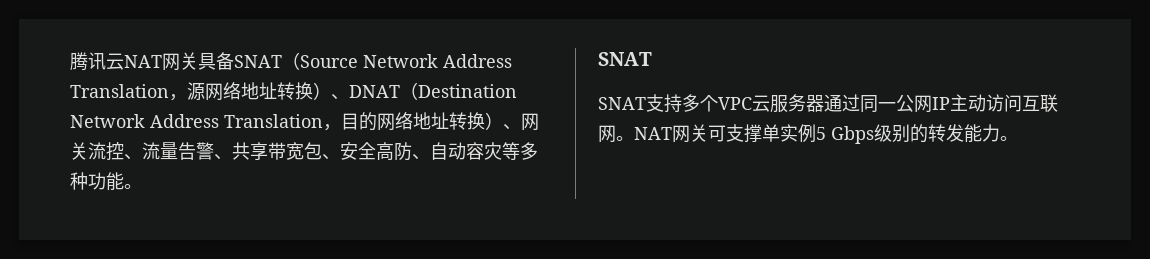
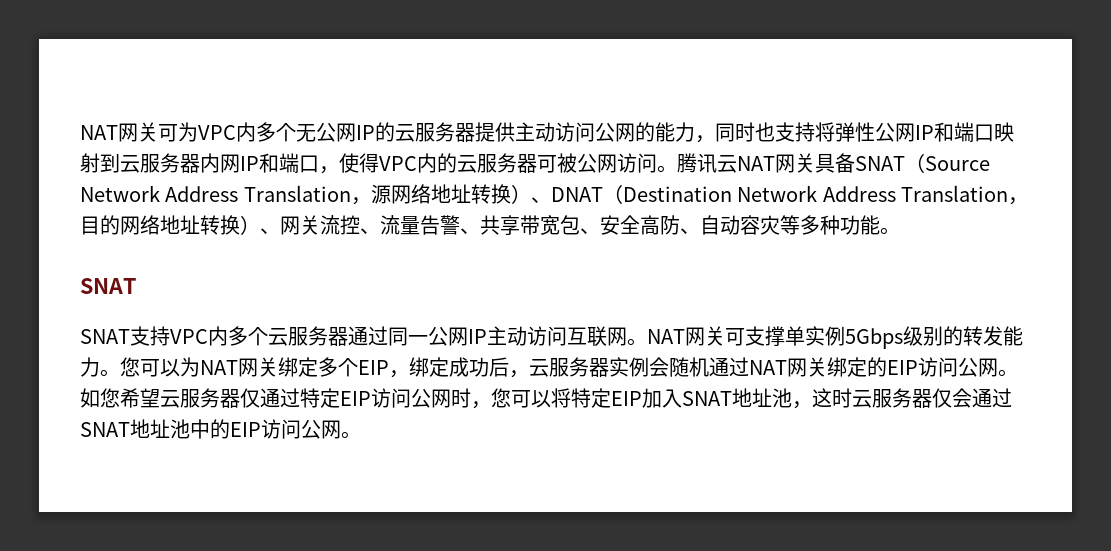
+ NAT网关可为VPC内多个无公网IP的云服务器提供主动访问公网的能力，同时也支持将弹性公网IP和端口映射到云服务器内网IP和端口，使得VPC内的云服务器可被公网访问。
- SNAT支持多个VPC云服务器通过同一公网IP主动访问互联网。
+ SNAT支持VPC内多个云服务器通过同一公网IP主动访问互联网。
- NAT网关可支撑单实例5 Gbps级别的转发能力。
+ NAT网关可支撑单实例5Gbps级别的转发能力。
+ 您可以为NAT网关绑定多个EIP，绑定成功后，云服务器实例会随机通过NAT网关绑定的EIP访问公网。如您希望云服务器仅通过特定EIP访问公网时，您可以将特定EIP加入SNAT地址池，这时云服务器仅会通过SNAT地址池中的EIP访问公网。

